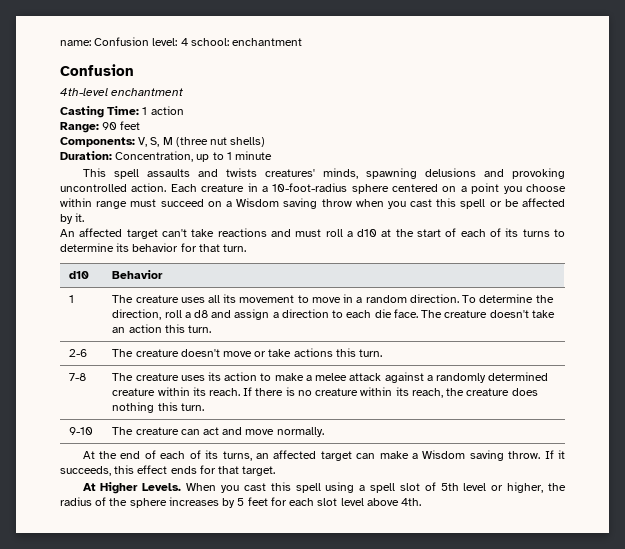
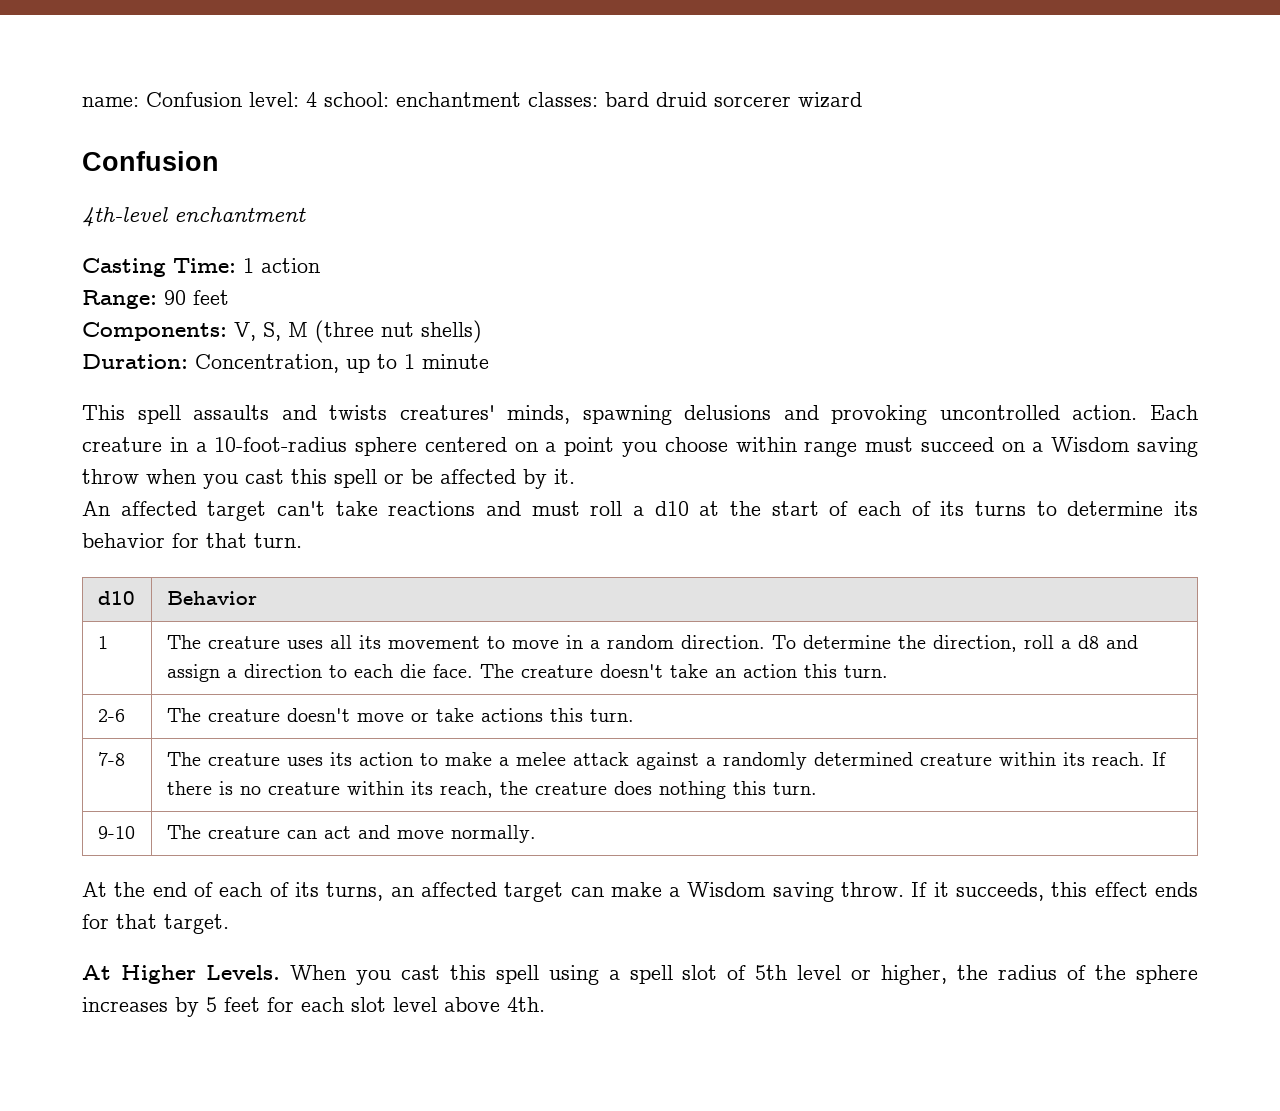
- name: Confusion level: 4 school: enchantment
+ name: Confusion level: 4 school: enchantment classes: bard druid sorcerer wizard

